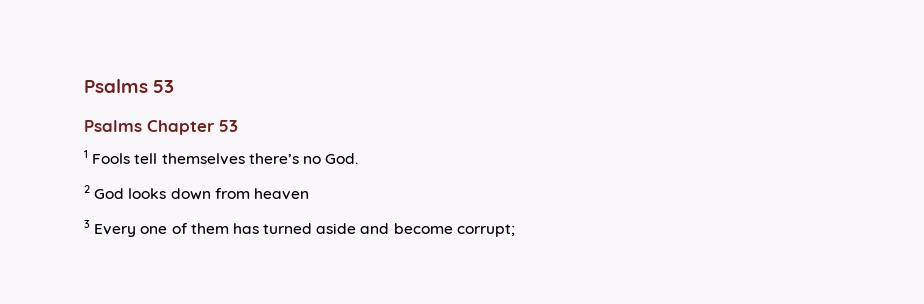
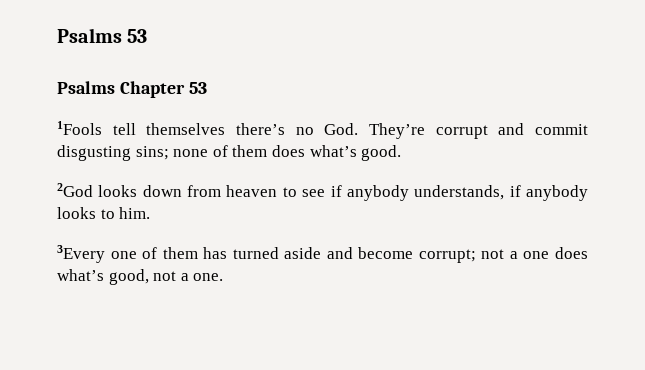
- 1 Fools tell themselves there’s no God.
- 2 God looks down from heaven
- 3 Every one of them has turned aside and become corrupt;
+ 1Fools tell themselves there’s no God. They’re corrupt and commit disgusting sins; none of them does what’s good.
+ 2God looks down from heaven to see if anybody understands, if anybody looks to him.
+ 3Every one of them has turned aside and become corrupt; not a one does what’s good, not a one.

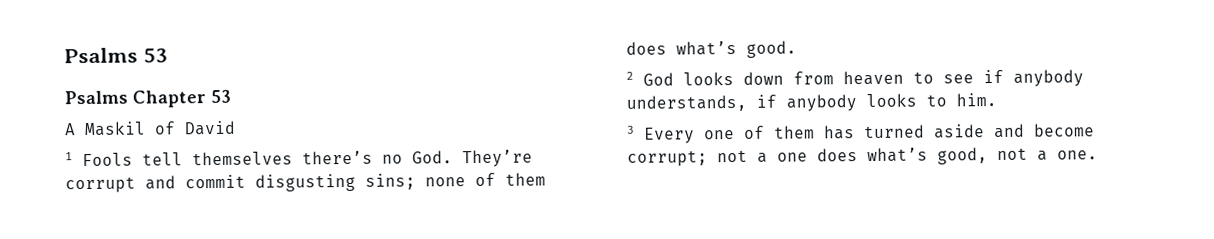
- 1Fools tell themselves there’s no God. They’re corrupt and commit disgusting sins; none of them does what’s good.
+ A Maskil of David
+ 1 Fools tell themselves there’s no God. They’re corrupt and commit disgusting sins; none of them does what’s good.
- 2God looks down from heaven to see if anybody understands, if anybody looks to him.
+ 2 God looks down from heaven to see if anybody understands, if anybody looks to him.
- 3Every one of them has turned aside and become corrupt; not a one does what’s good, not a one.
+ 3 Every one of them has turned aside and become corrupt; not a one does what’s good, not a one.

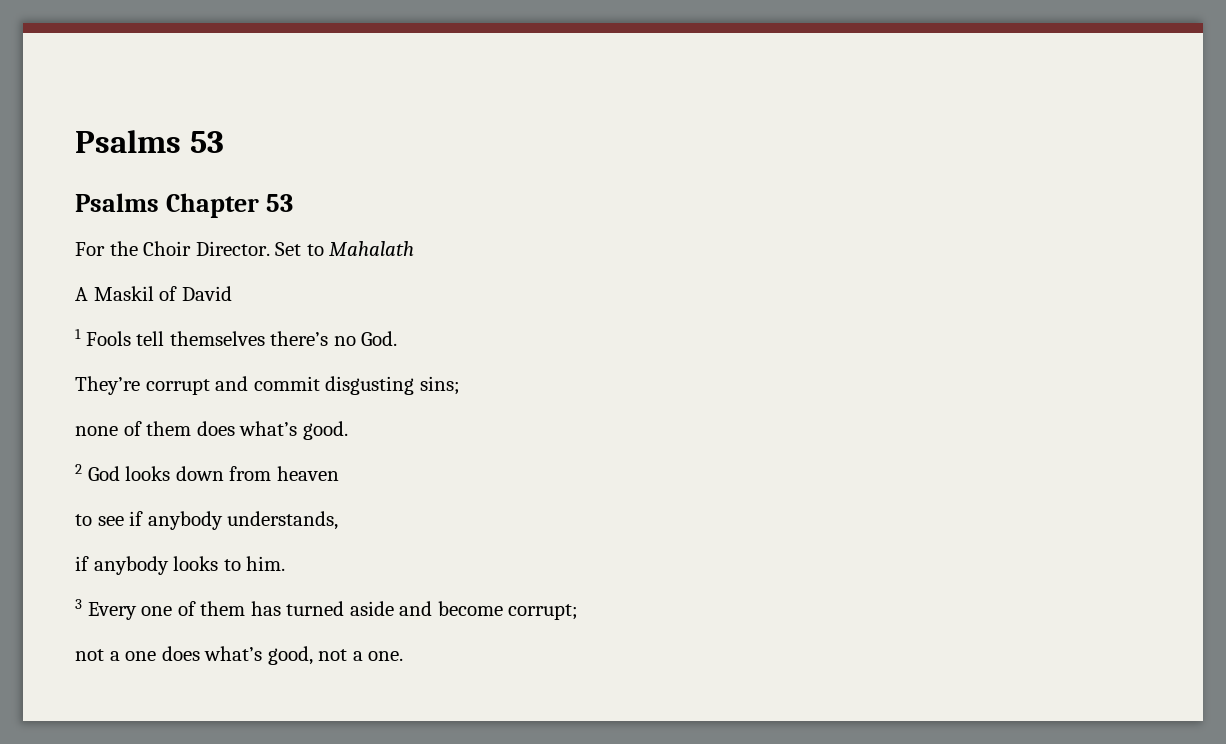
+ For the Choir Director. Set to Mahalath
- 1 Fools tell themselves there’s no God. They’re corrupt and commit disgusting sins; none of them does what’s good.
+ 1 Fools tell themselves there’s no God.
+ They’re corrupt and commit disgusting sins;
+ none of them does what’s good.
- 2 God looks down from heaven to see if anybody understands, if anybody looks to him.
+ 2 God looks down from heaven
+ to see if anybody understands,
+ if anybody looks to him.
- 3 Every one of them has turned aside and become corrupt; not a one does what’s good, not a one.
+ 3 Every one of them has turned aside and become corrupt;
+ not a one does what’s good, not a one.

